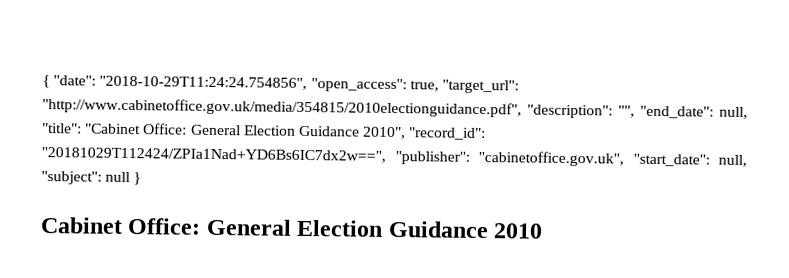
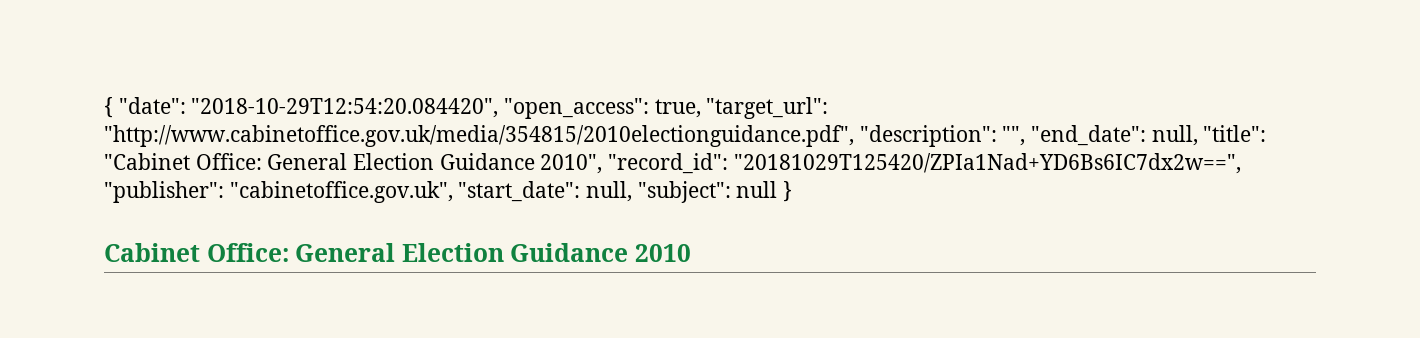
- { "date": "2018-10-29T11:24:24.754856", "open_access": true, "target_url": "http://www.cabinetoffice.gov.uk/media/354815/2010electionguidance.pdf", "description": "", "end_date": null, "title": "Cabinet Office: General Election Guidance 2010", "record_id": "20181029T112424/ZPIa1Nad+YD6Bs6IC7dx2w==", "publisher": "cabinetoffice.gov.uk", "start_date": null, "subject": null }
+ { "date": "2018-10-29T12:54:20.084420", "open_access": true, "target_url": "http://www.cabinetoffice.gov.uk/media/354815/2010electionguidance.pdf", "description": "", "end_date": null, "title": "Cabinet Office: General Election Guidance 2010", "record_id": "20181029T125420/ZPIa1Nad+YD6Bs6IC7dx2w==", "publisher": "cabinetoffice.gov.uk", "start_date": null, "subject": null }

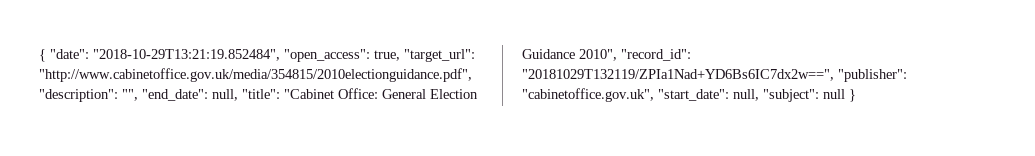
- { "date": "2018-10-29T12:54:20.084420", "open_access": true, "target_url": "http://www.cabinetoffice.gov.uk/media/354815/2010electionguidance.pdf", "description": "", "end_date": null, "title": "Cabinet Office: General Election Guidance 2010", "record_id": "20181029T125420/ZPIa1Nad+YD6Bs6IC7dx2w==", "publisher": "cabinetoffice.gov.uk", "start_date": null, "subject": null }
+ { "date": "2018-10-29T13:21:19.852484", "open_access": true, "target_url": "http://www.cabinetoffice.gov.uk/media/354815/2010electionguidance.pdf", "description": "", "end_date": null, "title": "Cabinet Office: General Election Guidance 2010", "record_id": "20181029T132119/ZPIa1Nad+YD6Bs6IC7dx2w==", "publisher": "cabinetoffice.gov.uk", "start_date": null, "subject": null }
- Cabinet Office: General Election Guidance 2010

